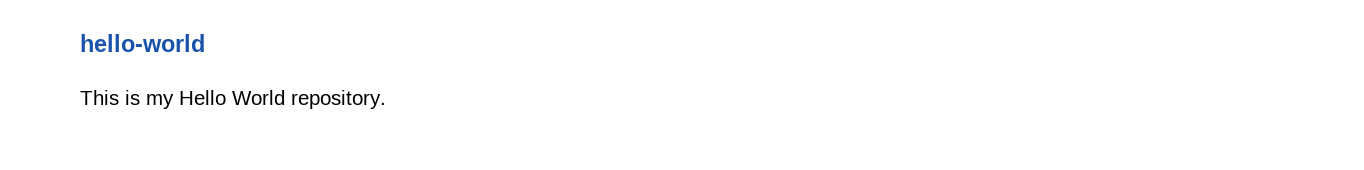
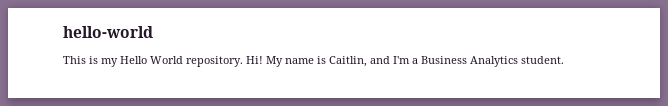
+ Hi! My name is Caitlin, and I'm a Business Analytics student.

